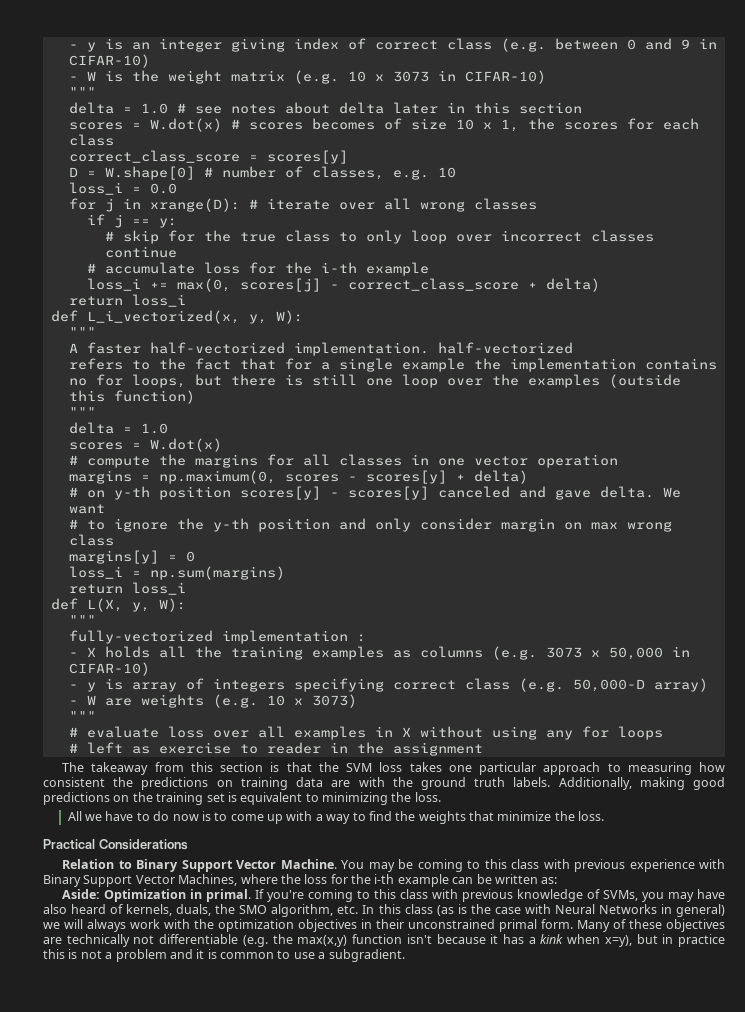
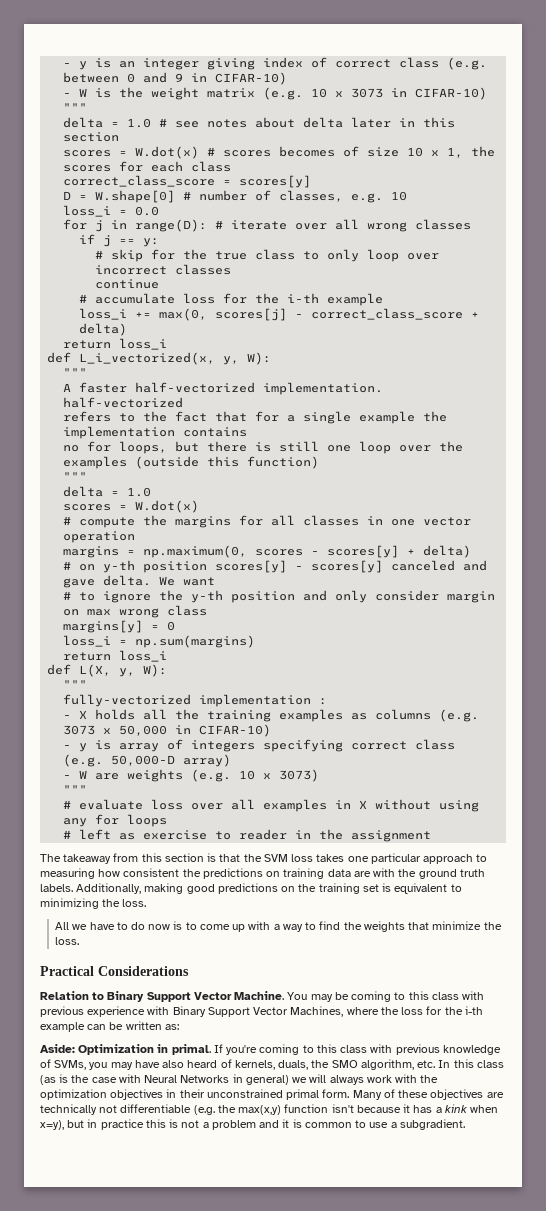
- for j in xrange(D): # iterate over all wrong classes
+ for j in range(D): # iterate over all wrong classes

